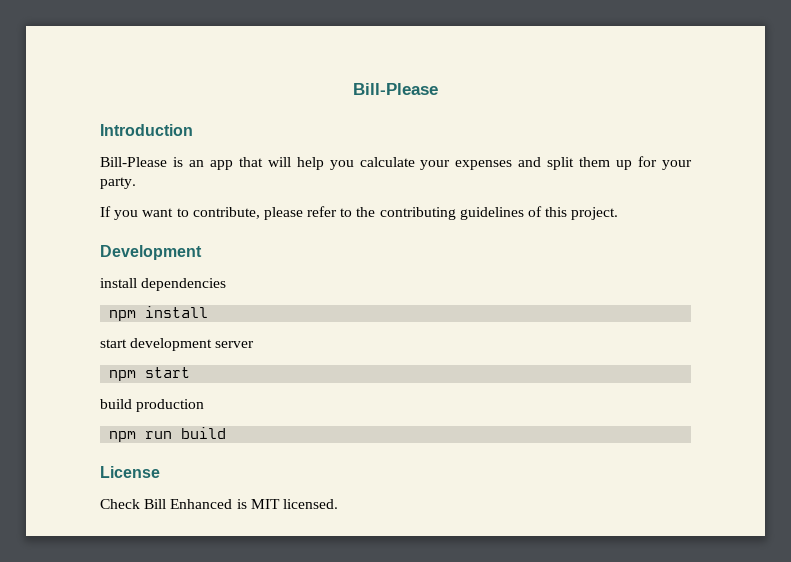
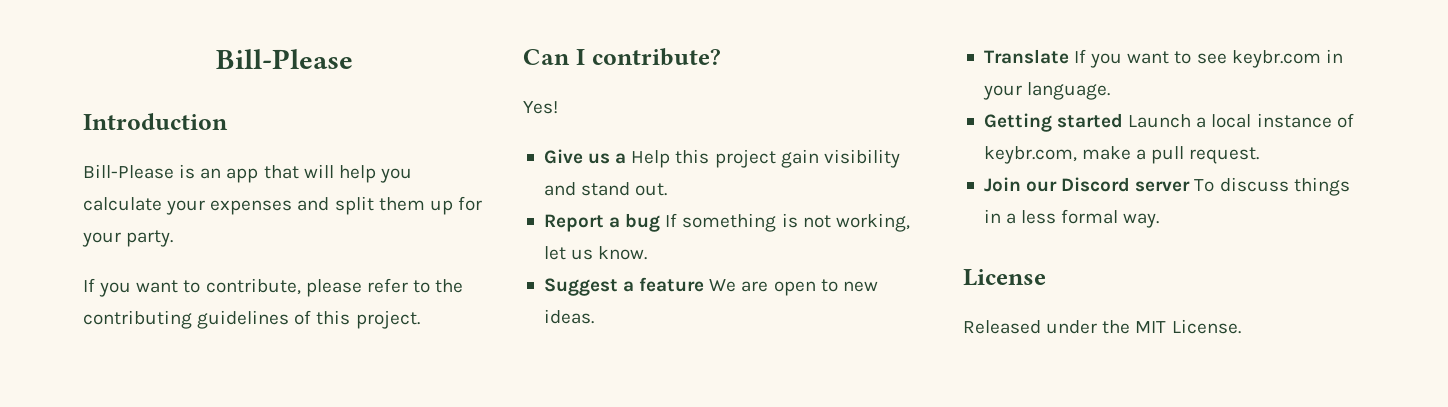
- Development
- install dependencies
- npm install
- start development server
- npm start
- build production
- npm run build
+ Can I contribute?
+ Yes!
+ Give us a Help this project gain visibility and stand out.
+ Report a bug If something is not working, let us know.
+ Suggest a feature We are open to new ideas.
+ Translate If you want to see keybr.com in your language.
+ Getting started Launch a local instance of keybr.com, make a pull request.
+ Join our Discord server To discuss things in a less formal way.
  License
- Check Bill Enhanced is MIT licensed.
+ Released under the MIT License.

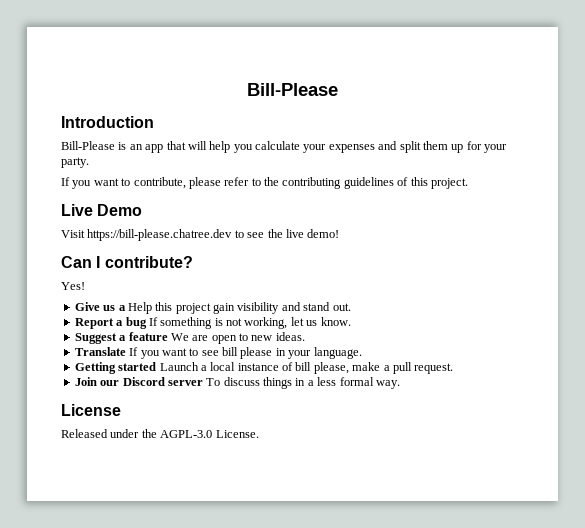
+ Live Demo
+ Visit https://bill-please.chatree.dev to see the live demo!
- Translate If you want to see keybr.com in your language.
+ Translate If you want to see bill please in your language.
- Getting started Launch a local instance of keybr.com, make a pull request.
+ Getting started Launch a local instance of bill please, make a pull request.
- Released under the MIT License.
+ Released under the AGPL-3.0 License.

